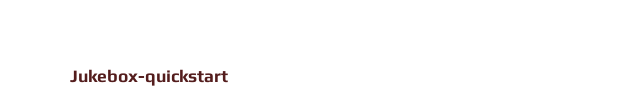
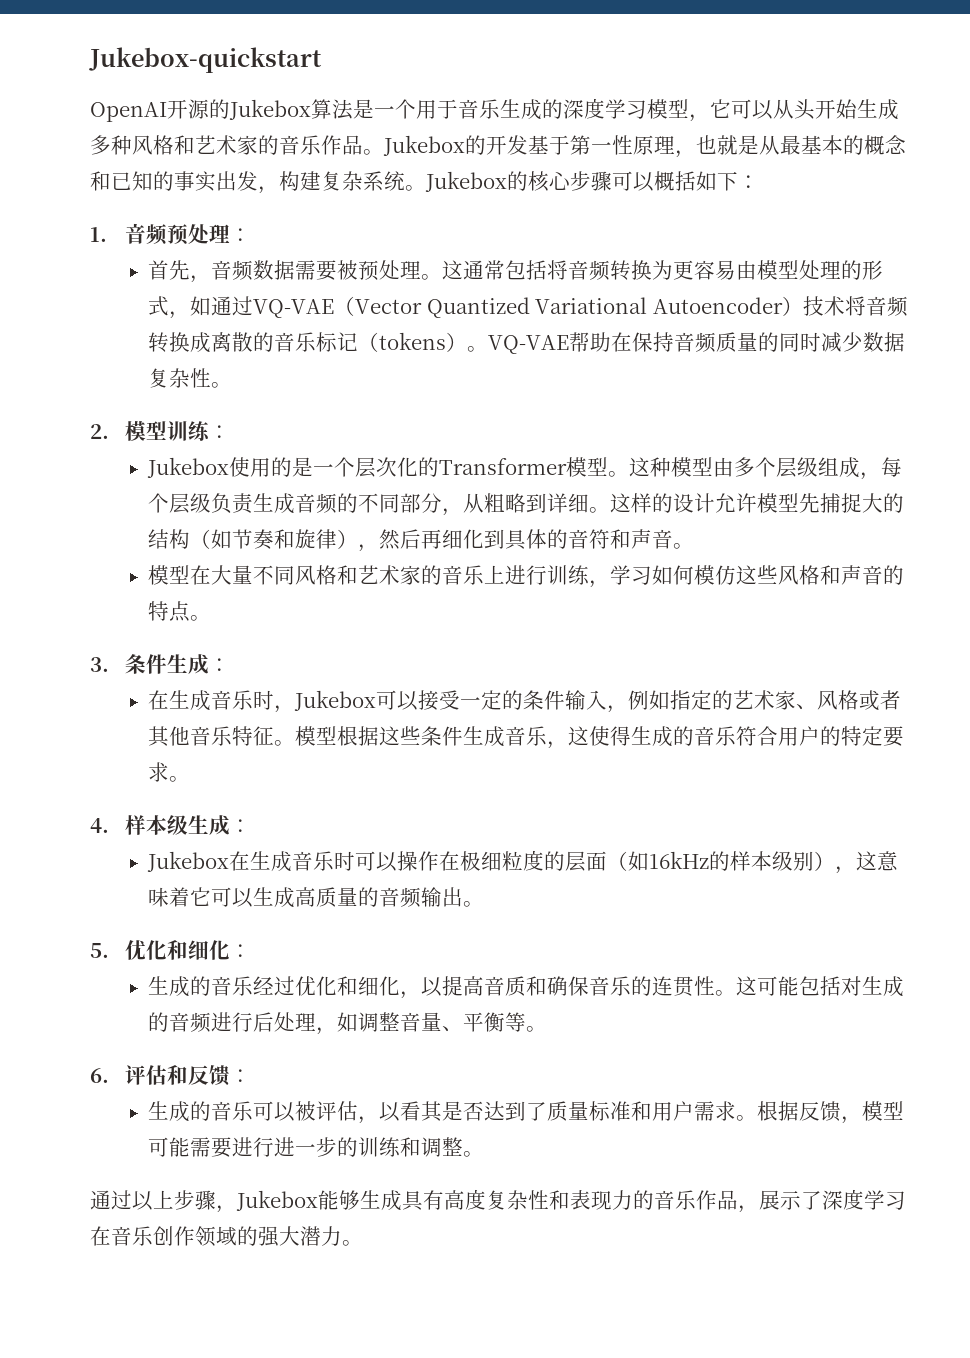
+ OpenAI开源的Jukebox算法是一个用于音乐生成的深度学习模型，它可以从头开始生成多种风格和艺术家的音乐作品。Jukebox的开发基于第一性原理，也就是从最基本的概念和已知的事实出发，构建复杂系统。Jukebox的核心步骤可以概括如下：
+ 1.音频预处理：
+ 首先，音频数据需要被预处理。这通常包括将音频转换为更容易由模型处理的形式，如通过VQ-VAE（Vector Quantized Variational Autoencoder）技术将音频转换成离散的音乐标记（tokens）。VQ-VAE帮助在保持音频质量的同时减少数据复杂性。
+ 2.模型训练：
+ Jukebox使用的是一个层次化的Transformer模型。这种模型由多个层级组成，每个层级负责生成音频的不同部分，从粗略到详细。这样的设计允许模型先捕捉大的结构（如节奏和旋律），然后再细化到具体的音符和声音。
+ 模型在大量不同风格和艺术家的音乐上进行训练，学习如何模仿这些风格和声音的特点。
+ 3.条件生成：
+ 在生成音乐时，Jukebox可以接受一定的条件输入，例如指定的艺术家、风格或者其他音乐特征。模型根据这些条件生成音乐，这使得生成的音乐符合用户的特定要求。
+ 4.样本级生成：
+ Jukebox在生成音乐时可以操作在极细粒度的层面（如16kHz的样本级别），这意味着它可以生成高质量的音频输出。
+ 5.优化和细化：
+ 生成的音乐经过优化和细化，以提高音质和确保音乐的连贯性。这可能包括对生成的音频进行后处理，如调整音量、平衡等。
+ 6.评估和反馈：
+ 生成的音乐可以被评估，以看其是否达到了质量标准和用户需求。根据反馈，模型可能需要进行进一步的训练和调整。
+ 通过以上步骤，Jukebox能够生成具有高度复杂性和表现力的音乐作品，展示了深度学习在音乐创作领域的强大潜力。

